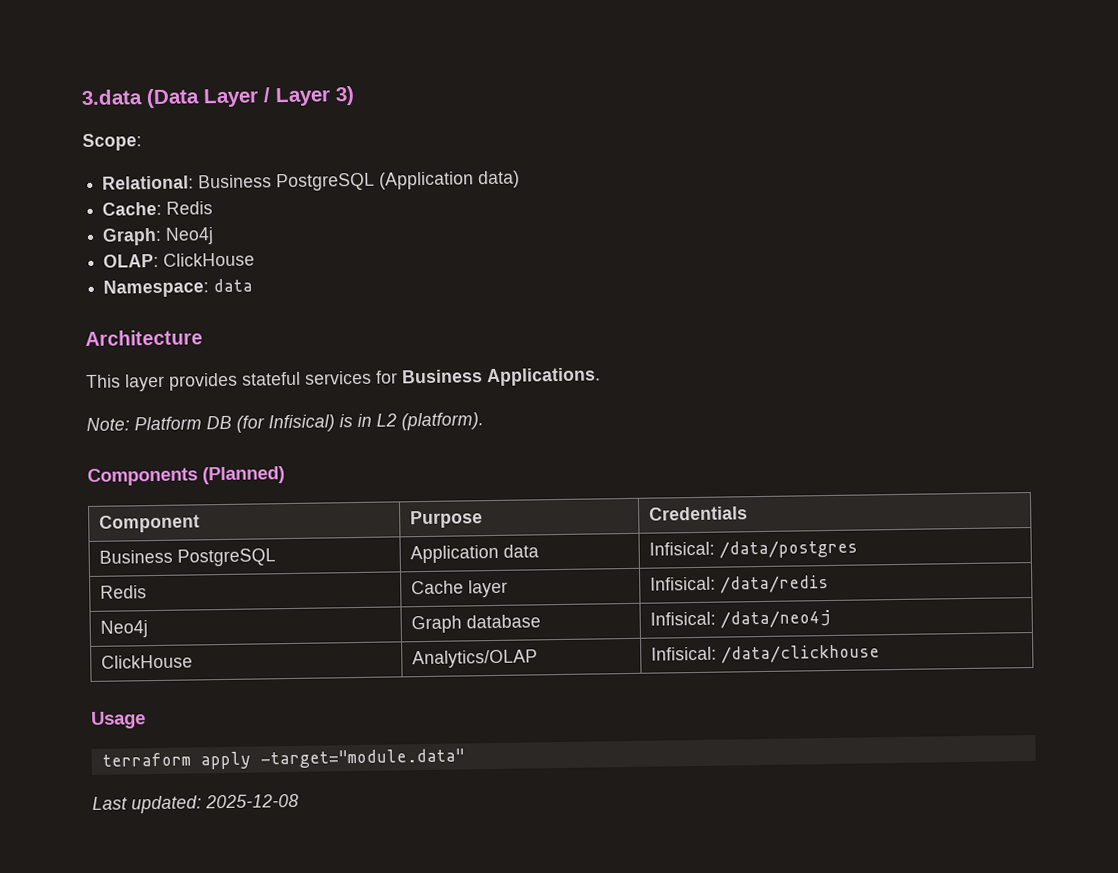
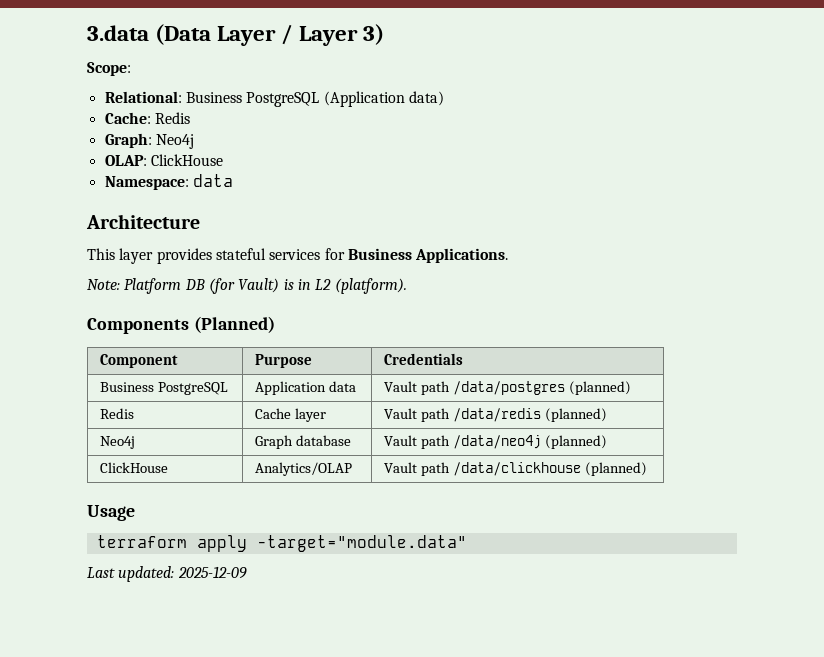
- Note: Platform DB (for Infisical) is in L2 (platform).
+ Note: Platform DB (for Vault) is in L2 (platform).
- Business PostgreSQL | Application data | Infisical: /data/postgres
+ Business PostgreSQL | Application data | Vault path /data/postgres (planned)
- Redis | Cache layer | Infisical: /data/redis
+ Redis | Cache layer | Vault path /data/redis (planned)
- Neo4j | Graph database | Infisical: /data/neo4j
+ Neo4j | Graph database | Vault path /data/neo4j (planned)
- ClickHouse | Analytics/OLAP | Infisical: /data/clickhouse
+ ClickHouse | Analytics/OLAP | Vault path /data/clickhouse (planned)
- Last updated: 2025-12-08
+ Last updated: 2025-12-09

